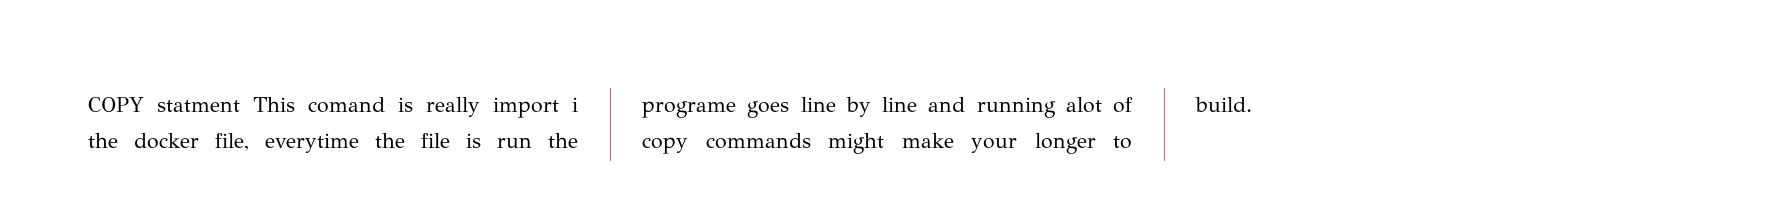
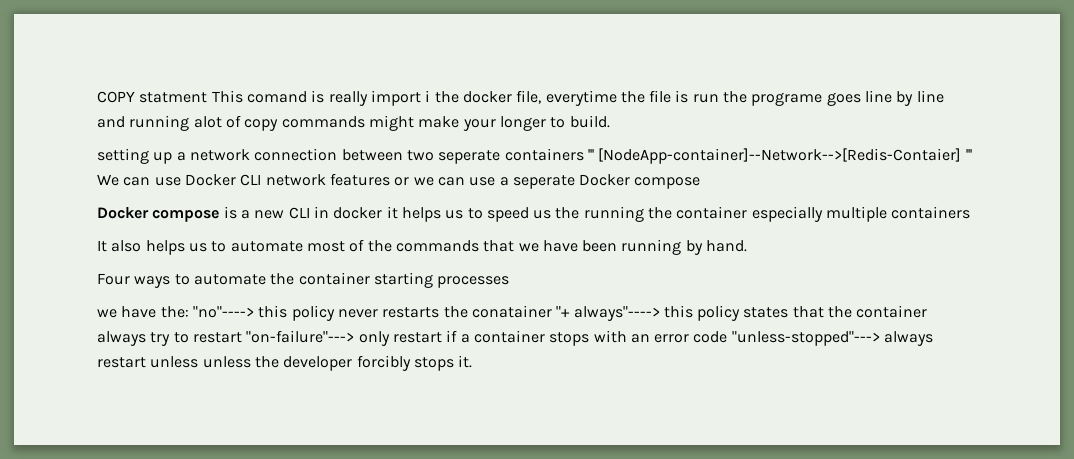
+ setting up a network connection between two seperate containers ''' [NodeApp-container]--Network-->[Redis-Contaier] ''' We can use Docker CLI network features or we can use a seperate Docker compose
+ Docker compose is a new CLI in docker it helps us to speed us the running the container especially multiple containers
+ It also helps us to automate most of the commands that we have been running by hand.
+ Four ways to automate the container starting processes
+ we have the: "no"----> this policy never restarts the conatainer "+ always"----> this policy states that the container always try to restart "on-failure"---> only restart if a container stops with an error code "unless-stopped"---> always restart unless unless the developer forcibly stops it.

